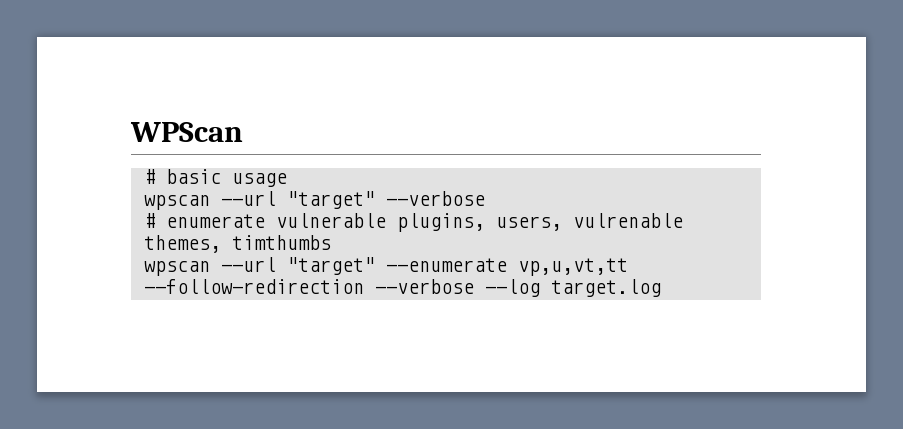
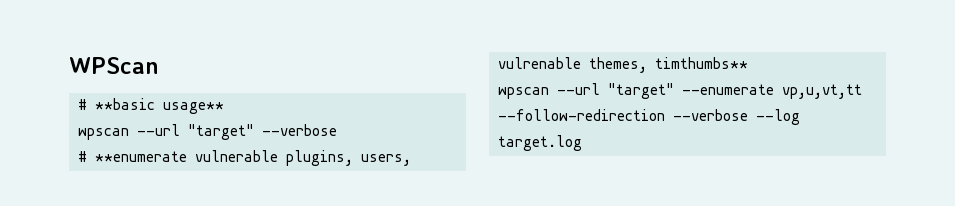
- # basic usage
+ # **basic usage**
- # enumerate vulnerable plugins, users, vulrenable themes, timthumbs
+ # **enumerate vulnerable plugins, users, vulrenable themes, timthumbs**

